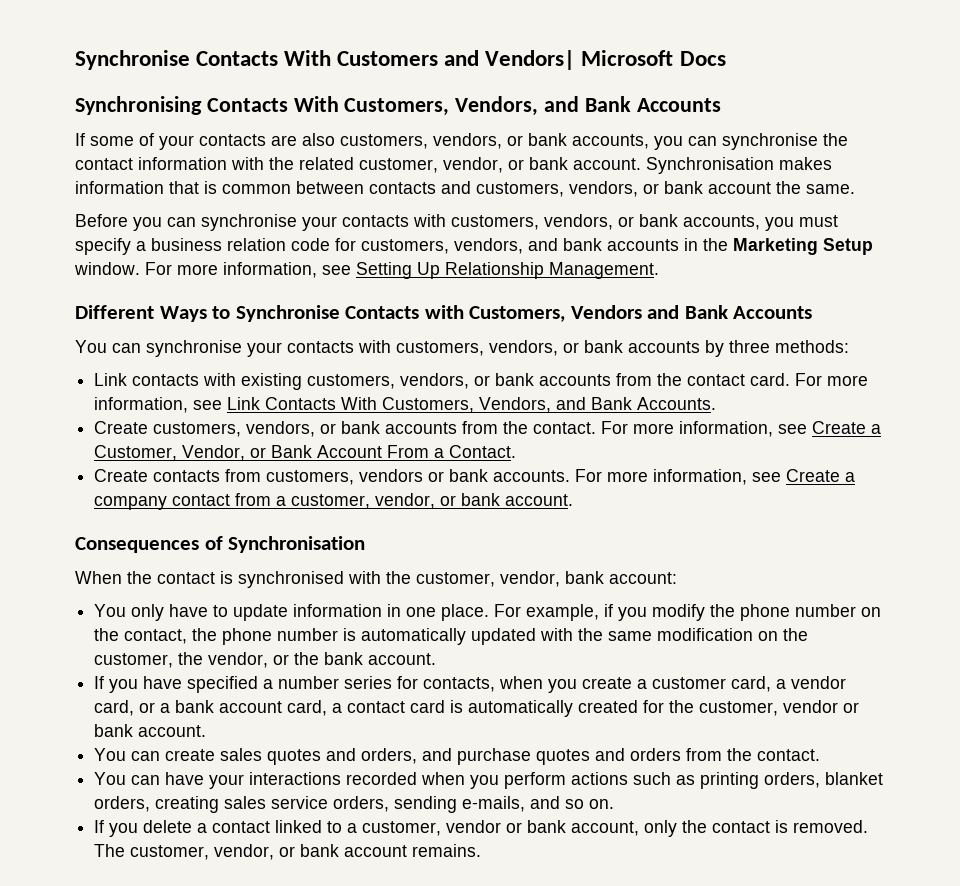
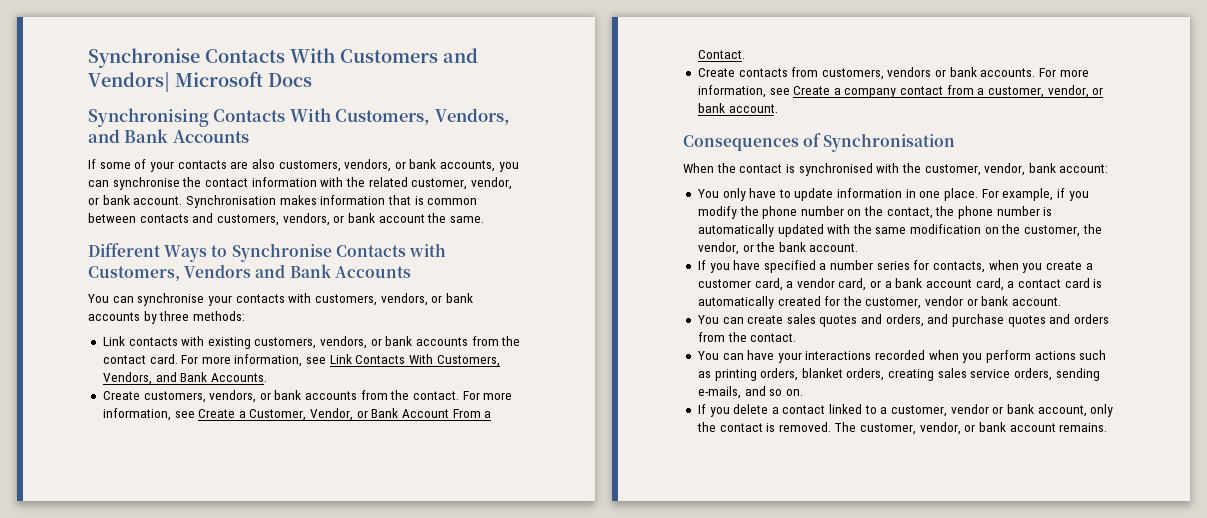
- Before you can synchronise your contacts with customers, vendors, or bank accounts, you must specify a business relation code for customers, vendors, and bank accounts in the Marketing Setup window. For more information, see Setting Up Relationship Management.

